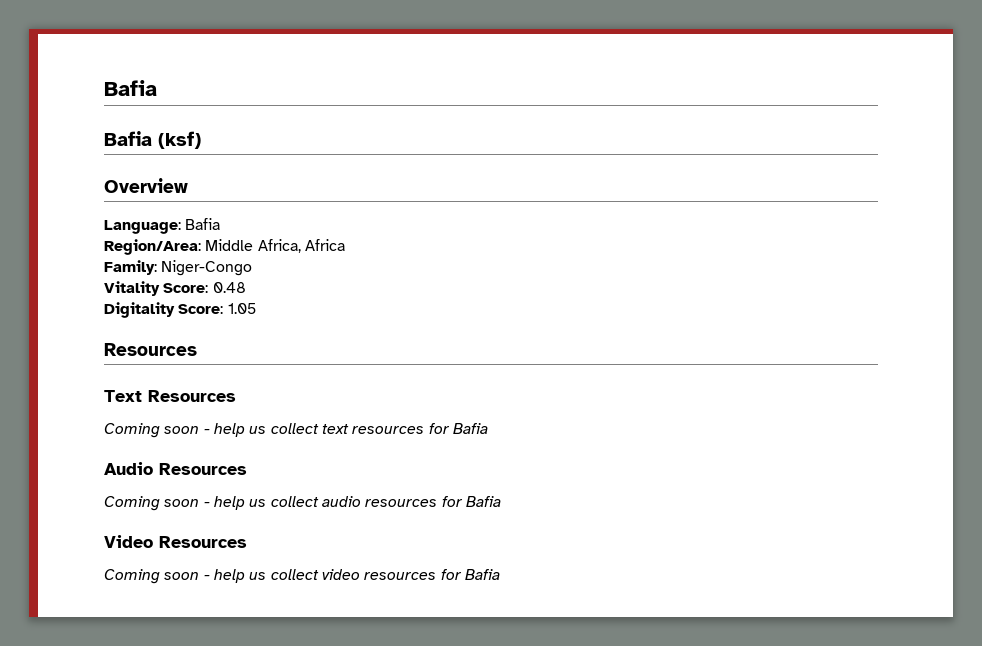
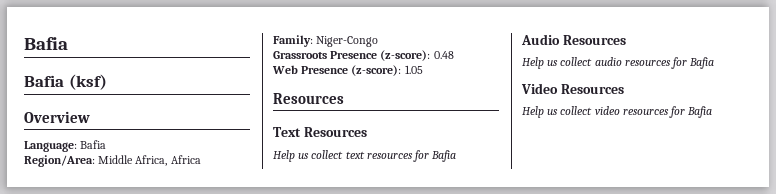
- Vitality Score: 0.48
- Digitality Score: 1.05
+ Grassroots Presence (z-score): 0.48
+ Web Presence (z-score): 1.05
- Coming soon - help us collect text resources for Bafia
+ Help us collect text resources for Bafia
- Coming soon - help us collect audio resources for Bafia
+ Help us collect audio resources for Bafia
- Coming soon - help us collect video resources for Bafia
+ Help us collect video resources for Bafia

